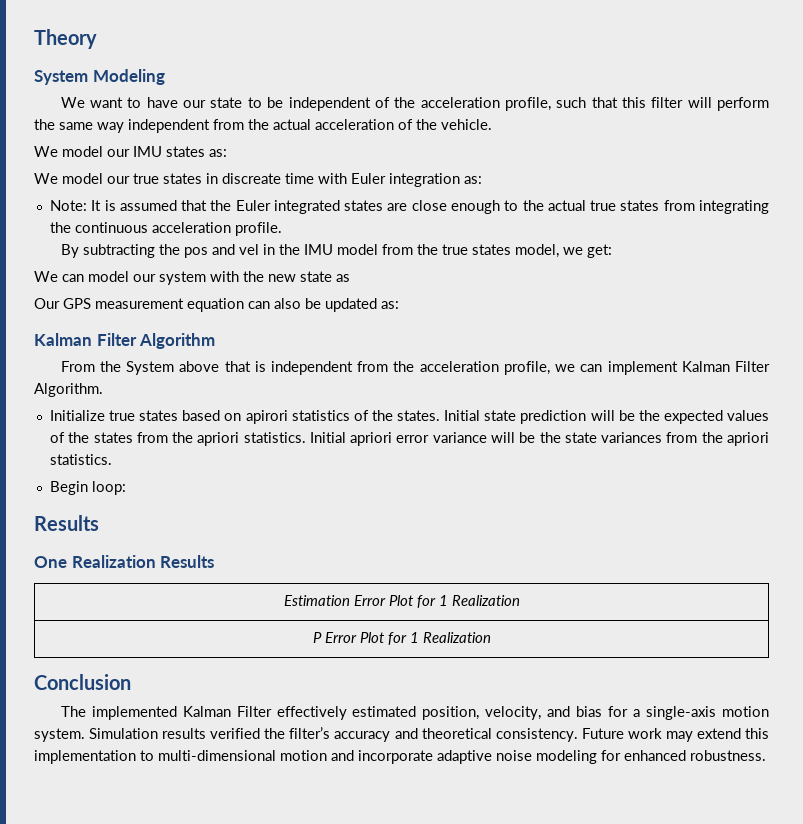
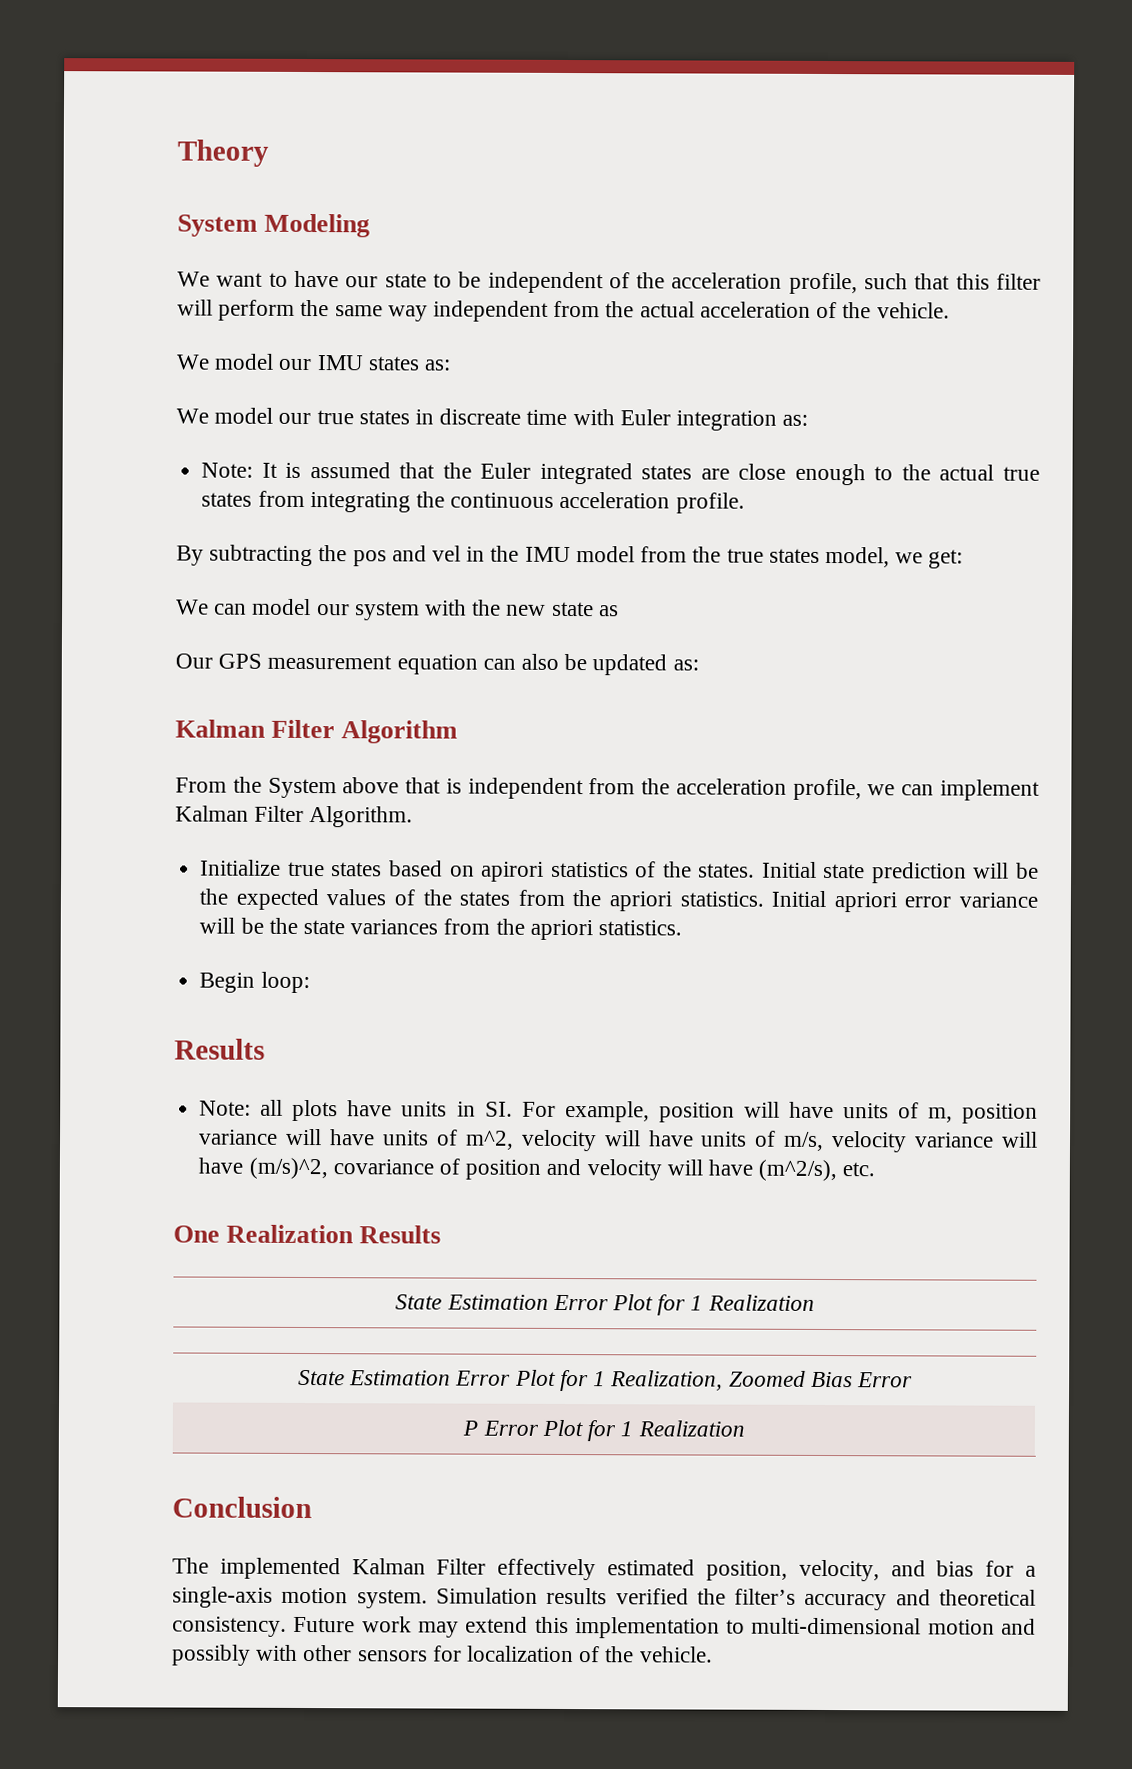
+ Note: all plots have units in SI. For example, position will have units of m, position variance will have units of m^2, velocity will have units of m/s, velocity variance will have (m/s)^2, covariance of position and velocity will have (m^2/s), etc.
- Estimation Error Plot for 1 Realization
+ State Estimation Error Plot for 1 Realization
+ State Estimation Error Plot for 1 Realization, Zoomed Bias Error
- Future work may extend this implementation to multi-dimensional motion and incorporate adaptive noise modeling for enhanced robustness.
+ Future work may extend this implementation to multi-dimensional motion and possibly with other sensors for localization of the vehicle.

